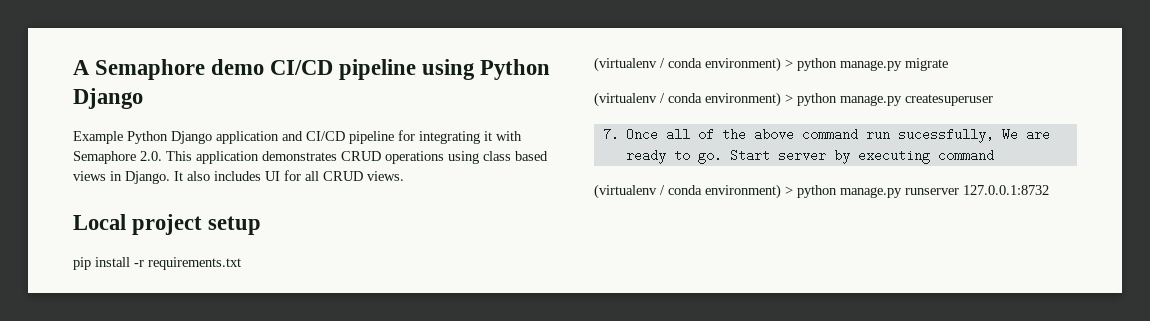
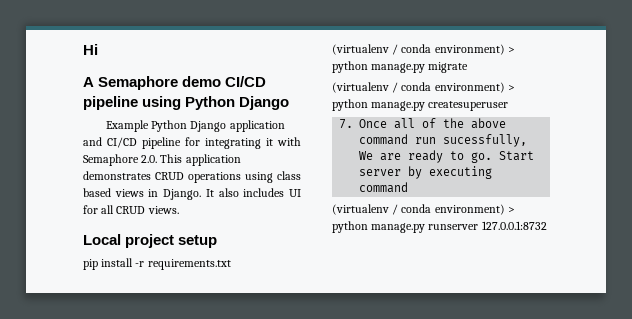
+ Hi

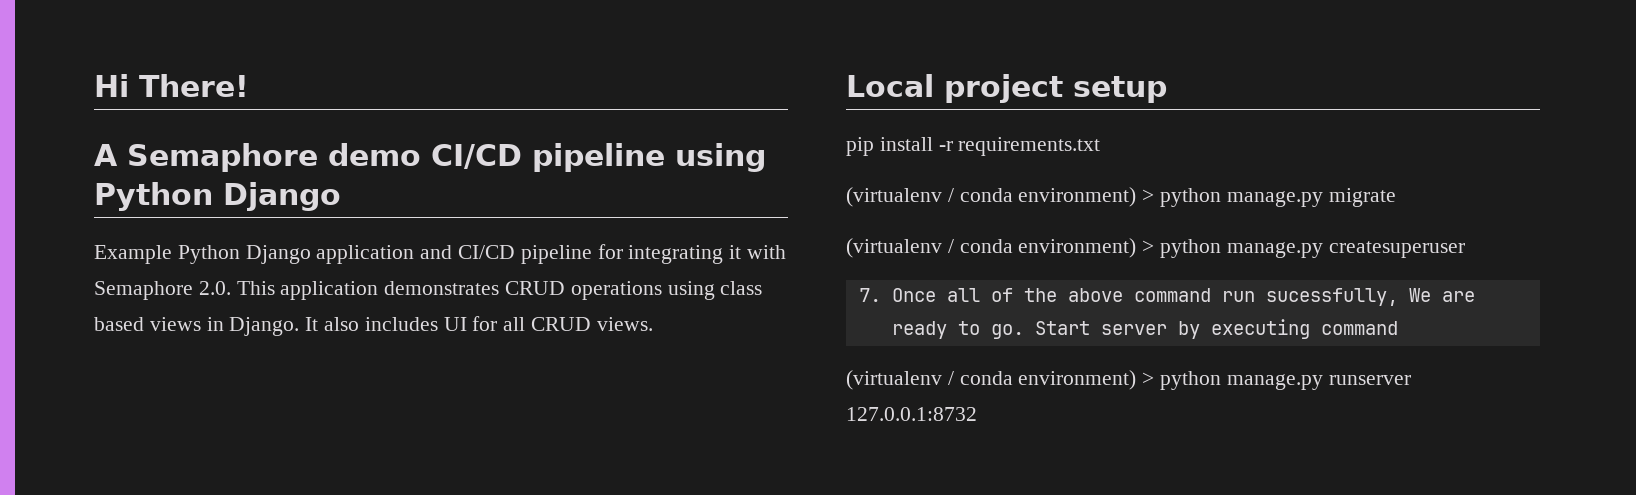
- Hi
+ Hi There!

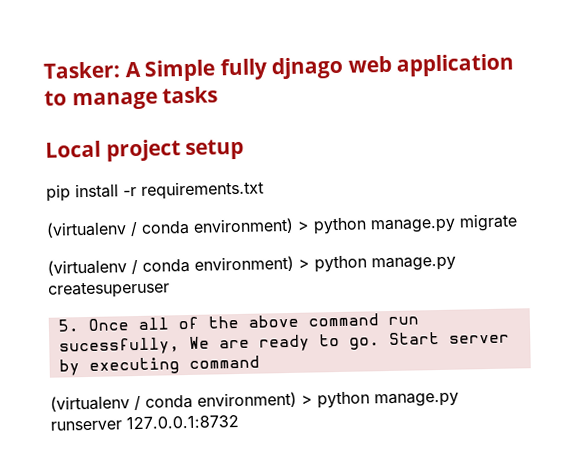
- Hi There!
- A Semaphore demo CI/CD pipeline using Python Django
- Example Python Django application and CI/CD pipeline for integrating it with Semaphore 2.0. This application demonstrates CRUD operations using class based views in Django. It also includes UI for all CRUD views.
+ Tasker: A Simple fully djnago web application to manage tasks
- 7. Once all of the above command run sucessfully, We are ready to go.
+ 5. Once all of the above command run sucessfully, We are ready to go.

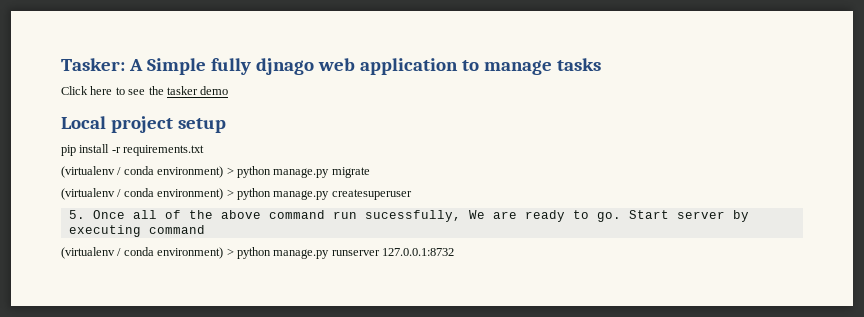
+ Click here to see the tasker demo

